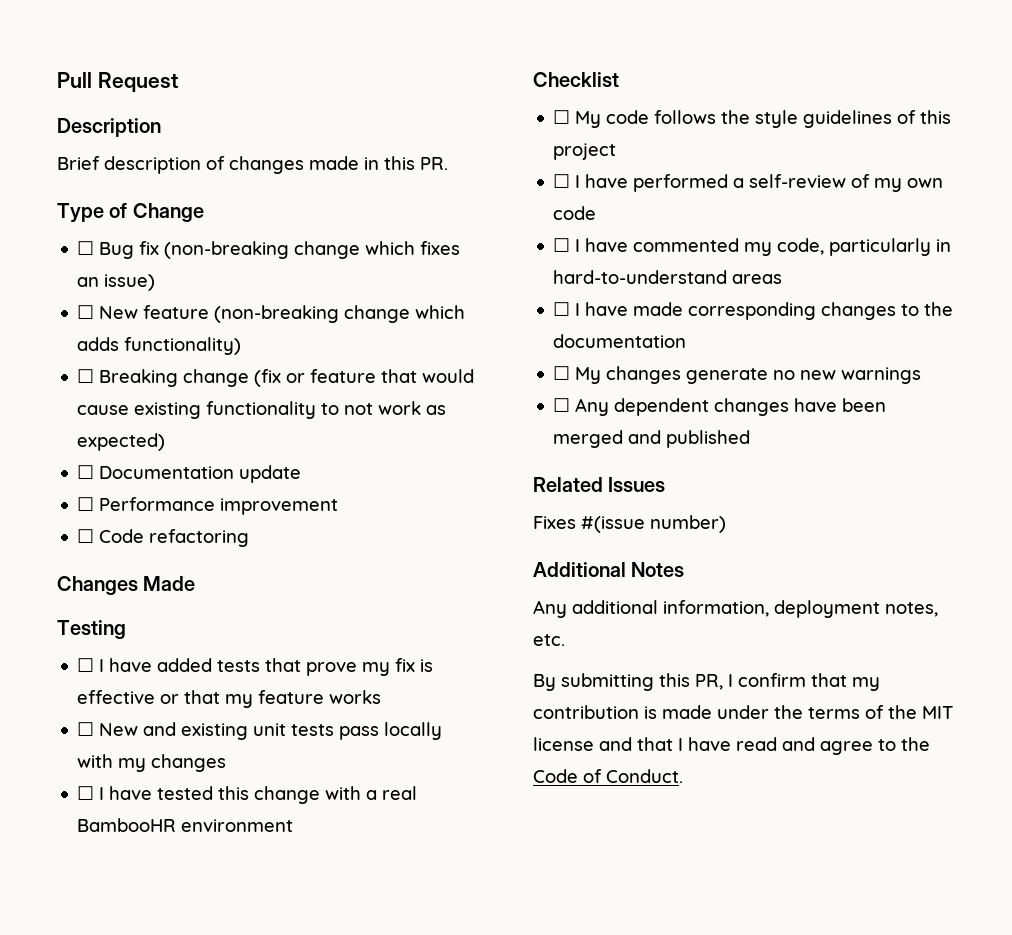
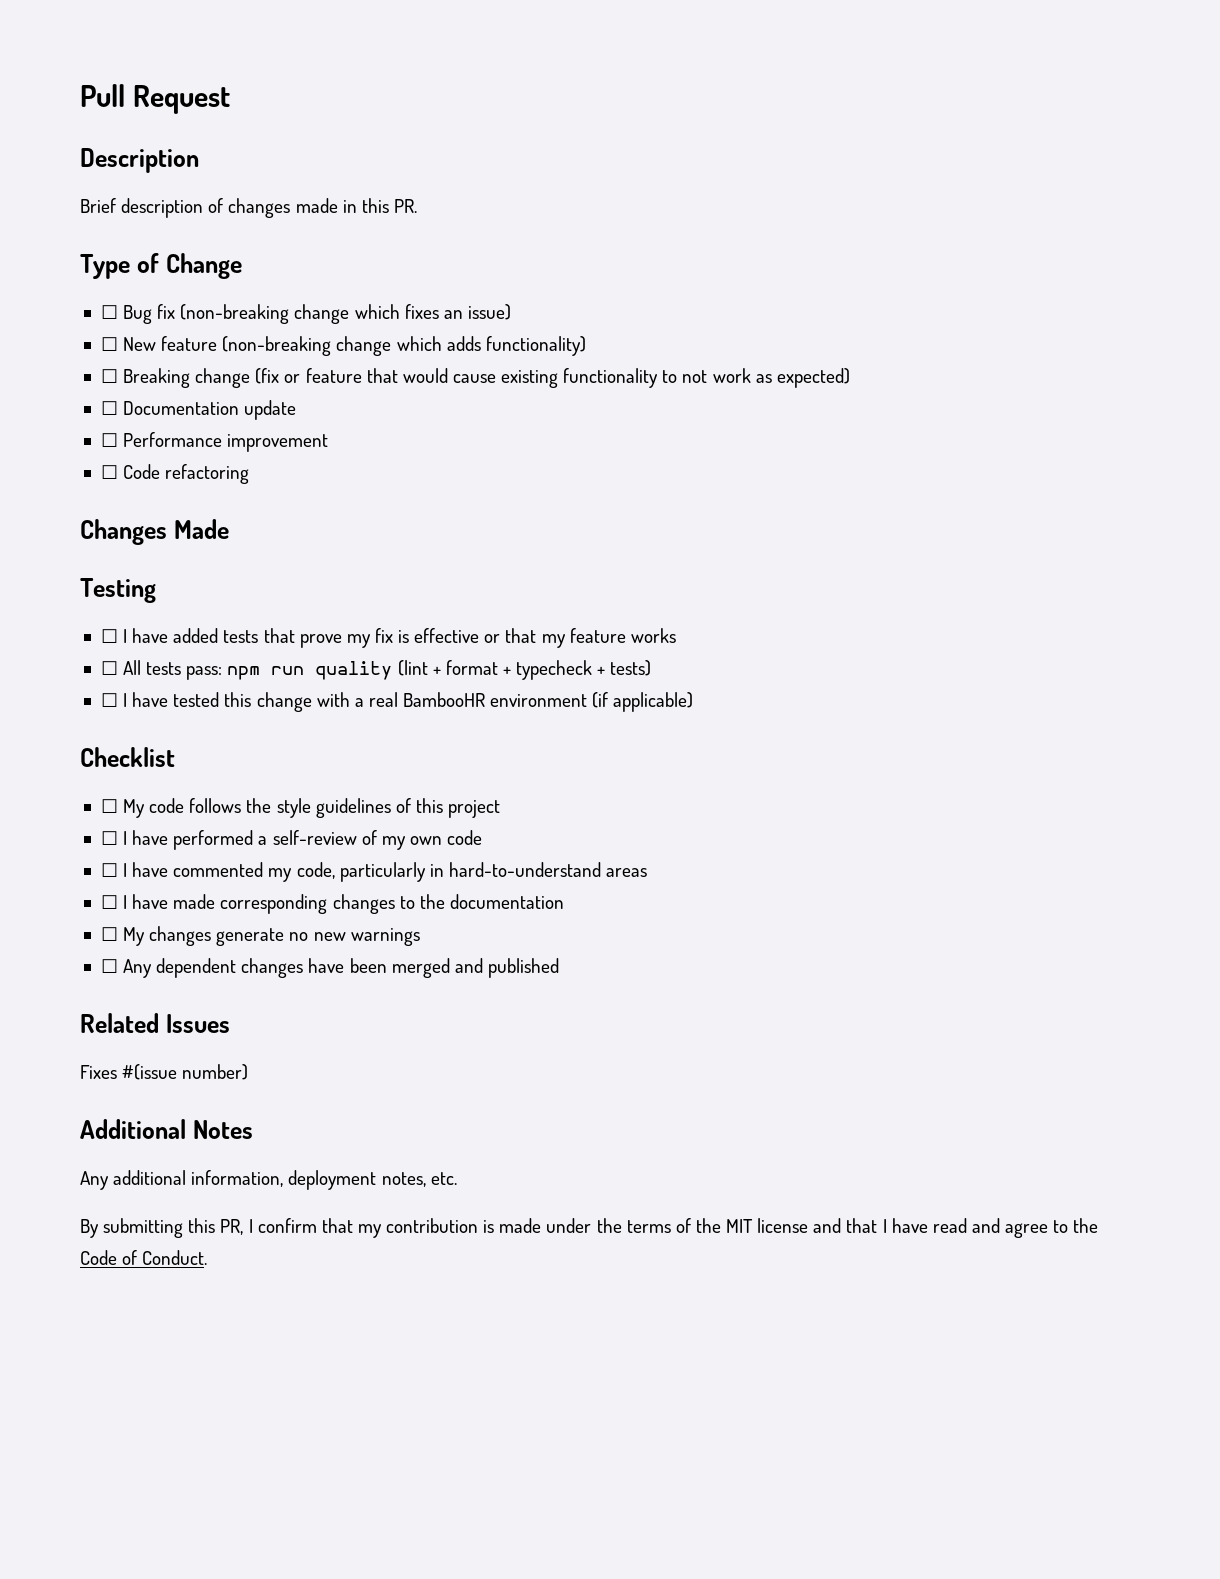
- ☐ New and existing unit tests pass locally with my changes
+ ☐ All tests pass: npm run quality (lint + format + typecheck + tests)
- ☐ I have tested this change with a real BambooHR environment
+ ☐ I have tested this change with a real BambooHR environment (if applicable)

